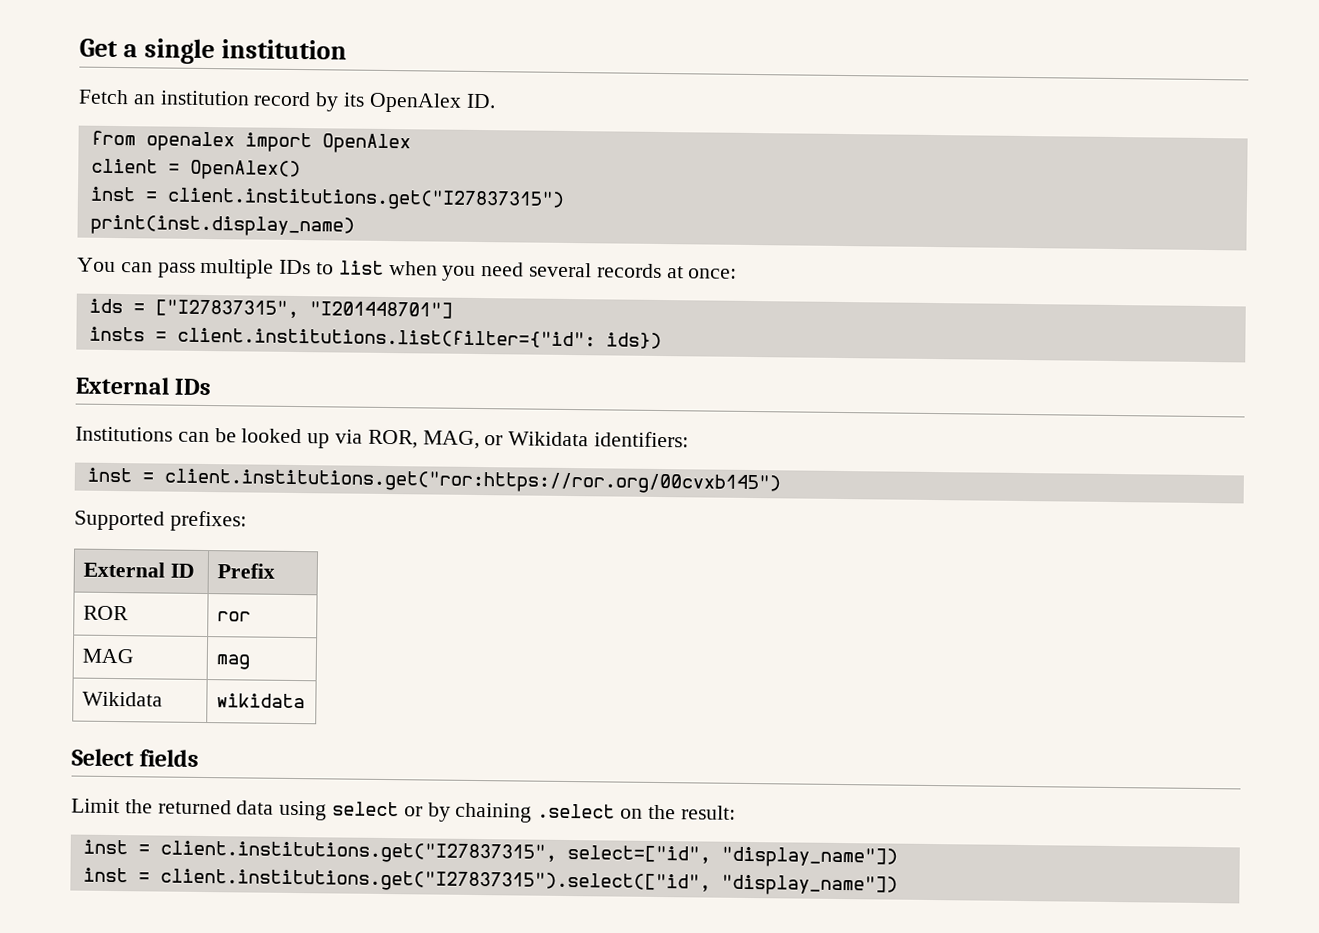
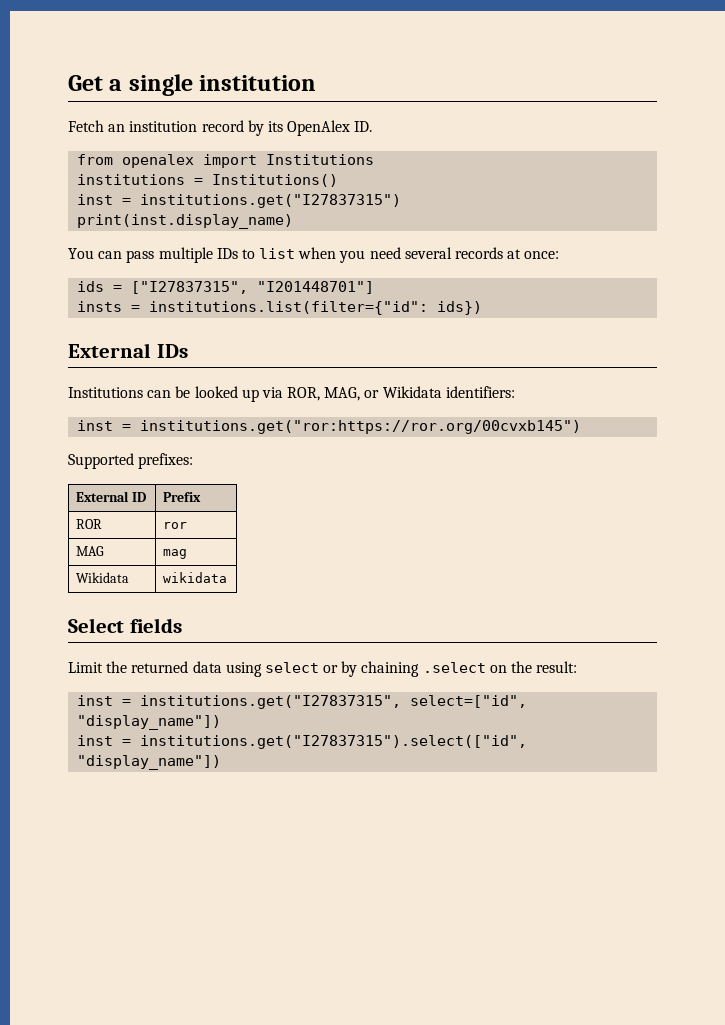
- from openalex import OpenAlex
- client = OpenAlex()
- inst = client.institutions.get("I27837315")
+ from openalex import Institutions
+ institutions = Institutions()
+ inst = institutions.get("I27837315")
- insts = client.institutions.list(filter={"id": ids})
+ insts = institutions.list(filter={"id": ids})
- inst = client.institutions.get("ror:https://ror.org/00cvxb145")
+ inst = institutions.get("ror:https://ror.org/00cvxb145")
- inst = client.institutions.get("I27837315", select=["id", "display_name"])
+ inst = institutions.get("I27837315", select=["id", "display_name"])
- inst = client.institutions.get("I27837315").select(["id", "display_name"])
+ inst = institutions.get("I27837315").select(["id", "display_name"])

